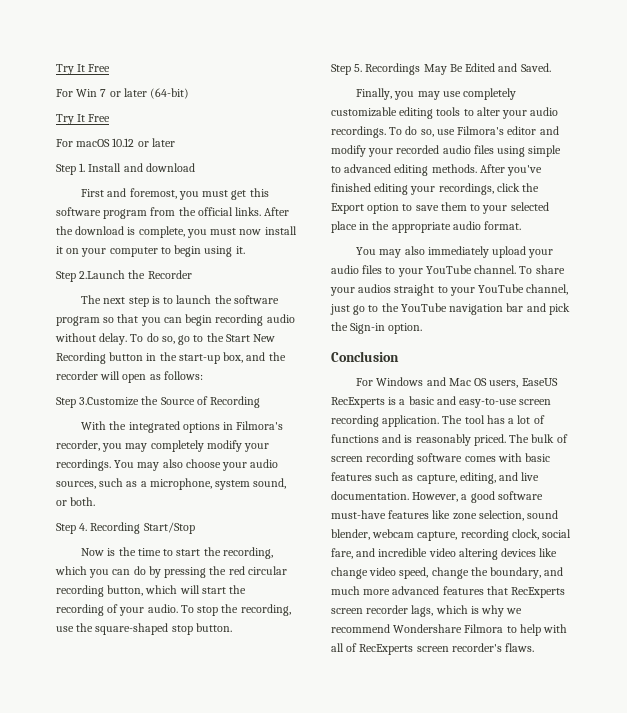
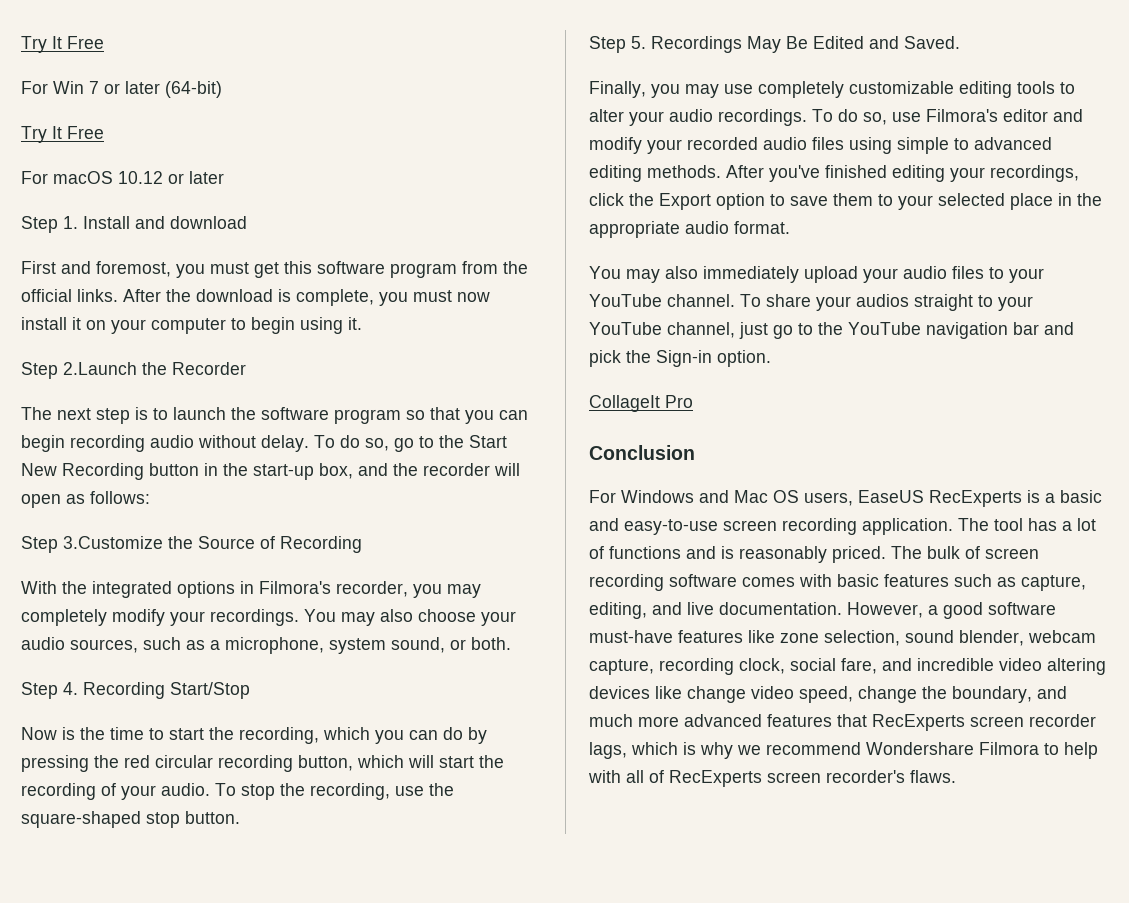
+ CollageIt Pro

